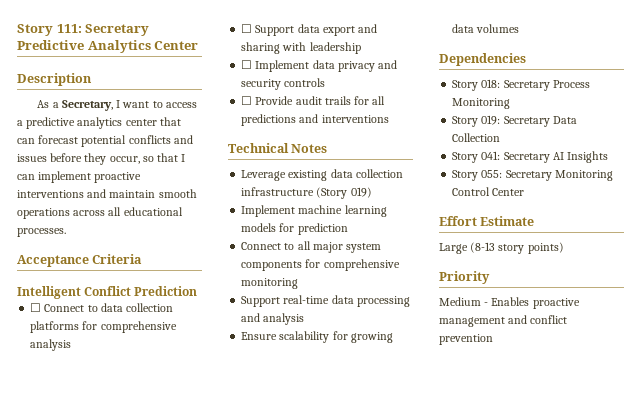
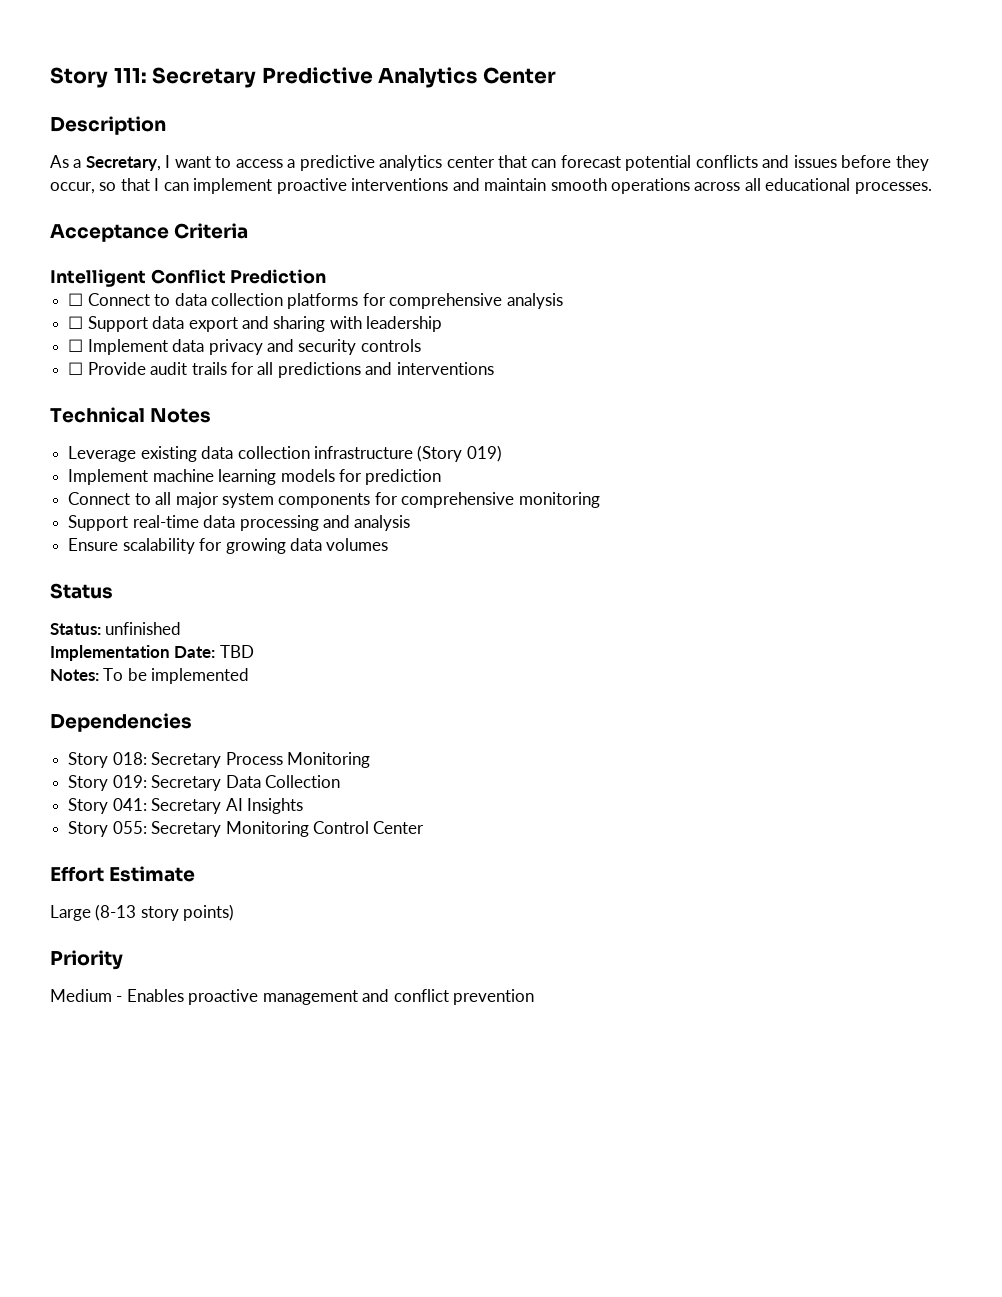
+ Status
+ Status: unfinished
+ Implementation Date: TBD
+ Notes: To be implemented

